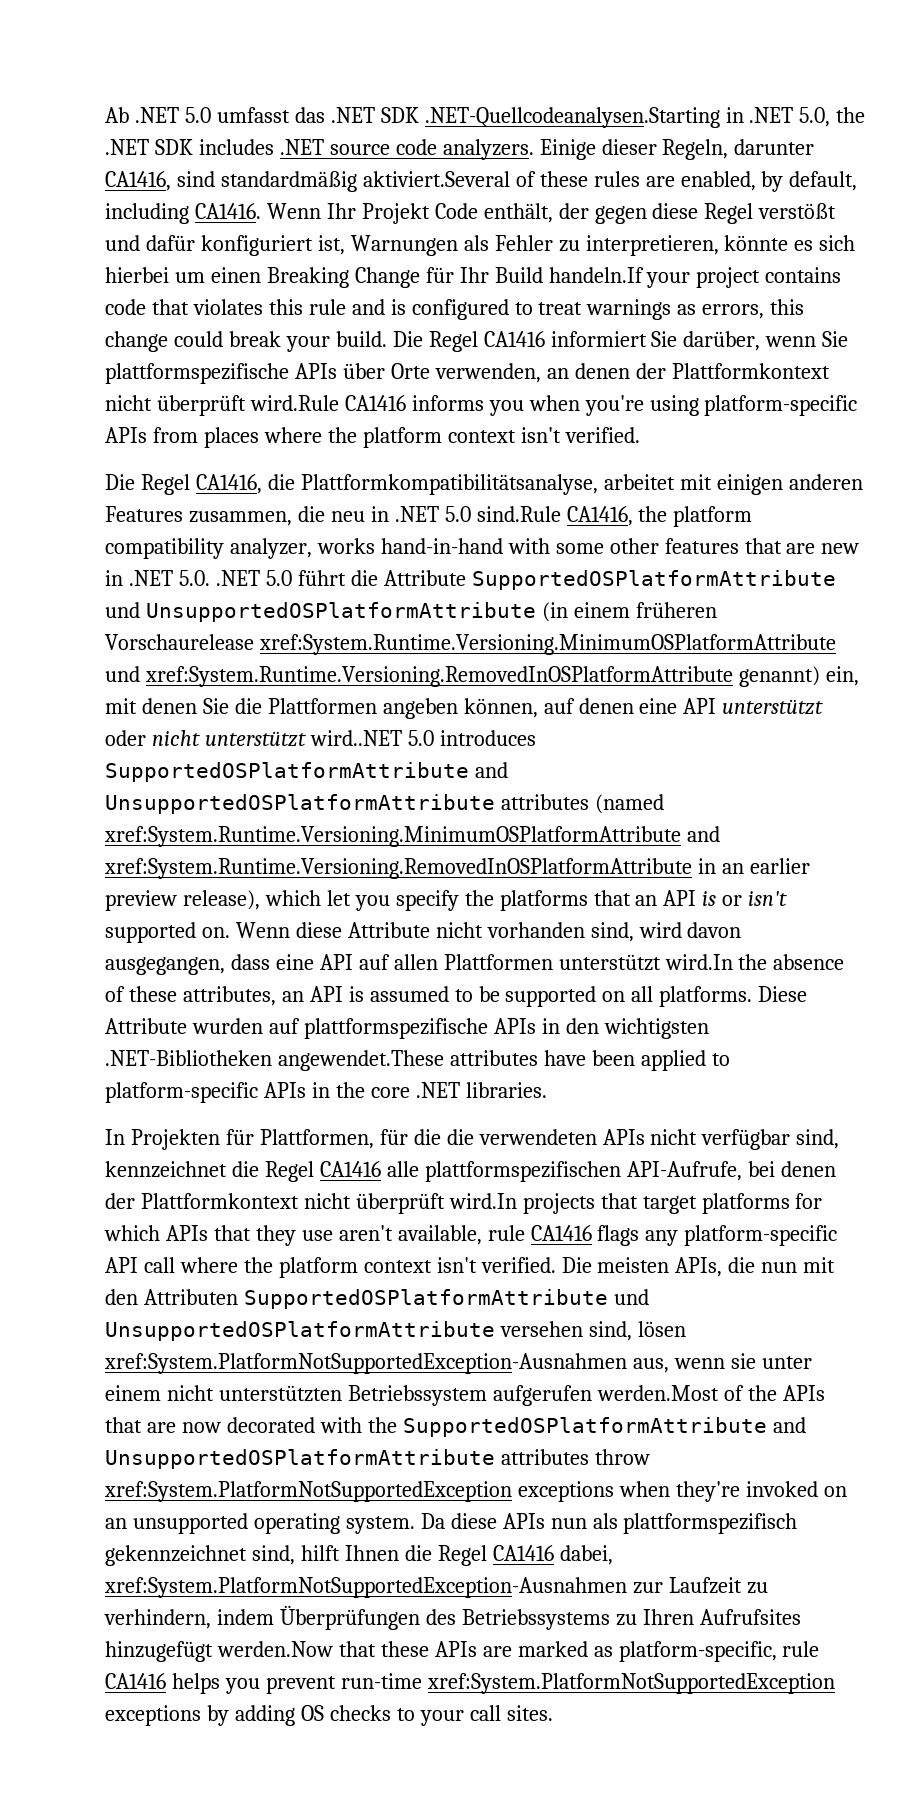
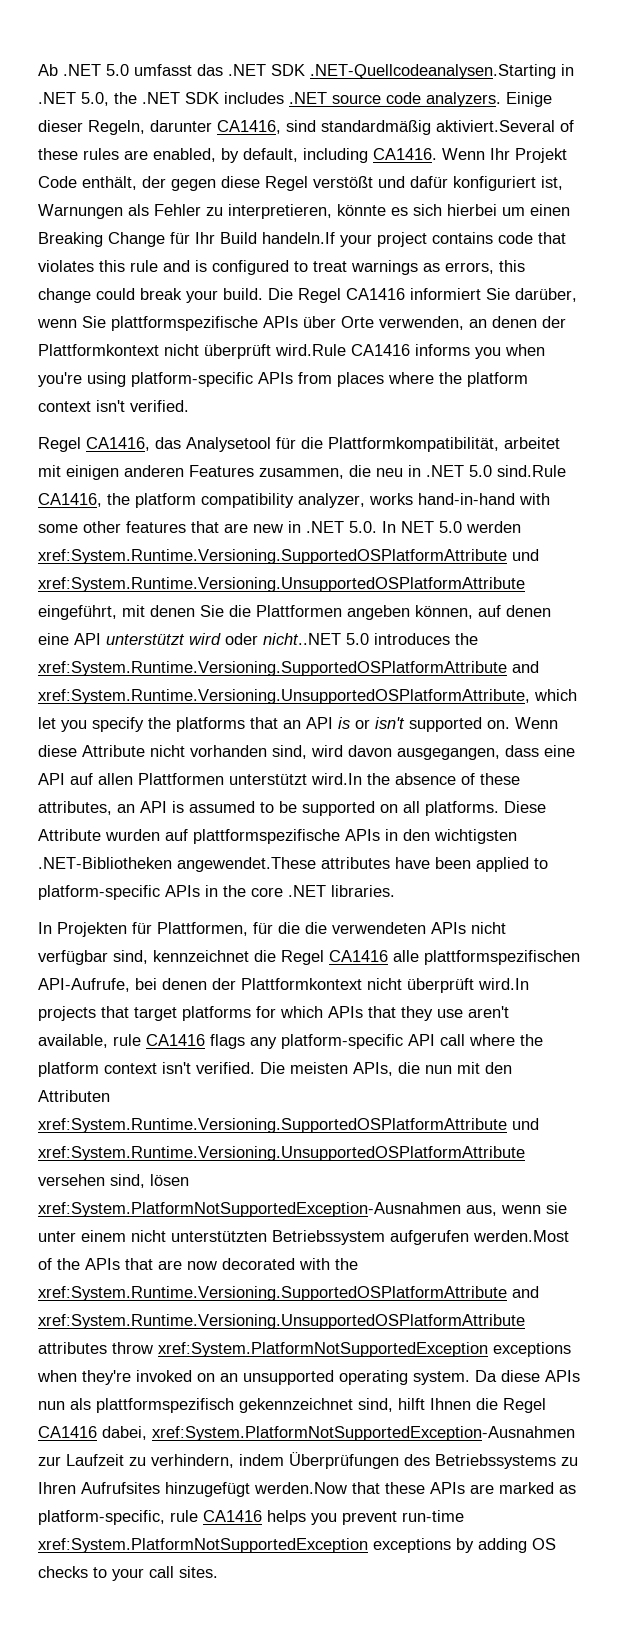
- Die Regel CA1416, die Plattformkompatibilitätsanalyse, arbeitet mit einigen anderen Features zusammen, die neu in .NET 5.0 sind.Rule CA1416, the platform compatibility analyzer, works hand-in-hand with some other features that are new in .NET 5.0. .NET 5.0 führt die Attribute SupportedOSPlatformAttribute und UnsupportedOSPlatformAttribute (in einem früheren Vorschaurelease xref:System.Runtime.Versioning.MinimumOSPlatformAttribute und xref:System.Runtime.Versioning.RemovedInOSPlatformAttribute genannt) ein, mit denen Sie die Plattformen angeben können, auf denen eine API unterstützt oder nicht unterstützt wird..NET 5.0 introduces SupportedOSPlatformAttribute and UnsupportedOSPlatformAttribute attributes (named xref:System.Runtime.Versioning.MinimumOSPlatformAttribute and xref:System.Runtime.Versioning.RemovedInOSPlatformAttribute in an earlier preview release), which let you specify the platforms that an API is or isn't supported on.
+ Regel CA1416, das Analysetool für die Plattformkompatibilität, arbeitet mit einigen anderen Features zusammen, die neu in .NET 5.0 sind.Rule CA1416, the platform compatibility analyzer, works hand-in-hand with some other features that are new in .NET 5.0. In NET 5.0 werden xref:System.Runtime.Versioning.SupportedOSPlatformAttribute und xref:System.Runtime.Versioning.UnsupportedOSPlatformAttribute eingeführt, mit denen Sie die Plattformen angeben können, auf denen eine API unterstützt wird oder nicht..NET 5.0 introduces the xref:System.Runtime.Versioning.SupportedOSPlatformAttribute and xref:System.Runtime.Versioning.UnsupportedOSPlatformAttribute, which let you specify the platforms that an API is or isn't supported on.
- Die meisten APIs, die nun mit den Attributen SupportedOSPlatformAttribute und UnsupportedOSPlatformAttribute versehen sind, lösen xref:System.PlatformNotSupportedException-Ausnahmen aus, wenn sie unter einem nicht unterstützten Betriebssystem aufgerufen werden.Most of the APIs that are now decorated with the SupportedOSPlatformAttribute and UnsupportedOSPlatformAttribute attributes throw xref:System.PlatformNotSupportedException exceptions when they're invoked on an unsupported operating system.
+ Die meisten APIs, die nun mit den Attributen xref:System.Runtime.Versioning.SupportedOSPlatformAttribute und xref:System.Runtime.Versioning.UnsupportedOSPlatformAttribute versehen sind, lösen xref:System.PlatformNotSupportedException-Ausnahmen aus, wenn sie unter einem nicht unterstützten Betriebssystem aufgerufen werden.Most of the APIs that are now decorated with the xref:System.Runtime.Versioning.SupportedOSPlatformAttribute and xref:System.Runtime.Versioning.UnsupportedOSPlatformAttribute attributes throw xref:System.PlatformNotSupportedException exceptions when they're invoked on an unsupported operating system.

